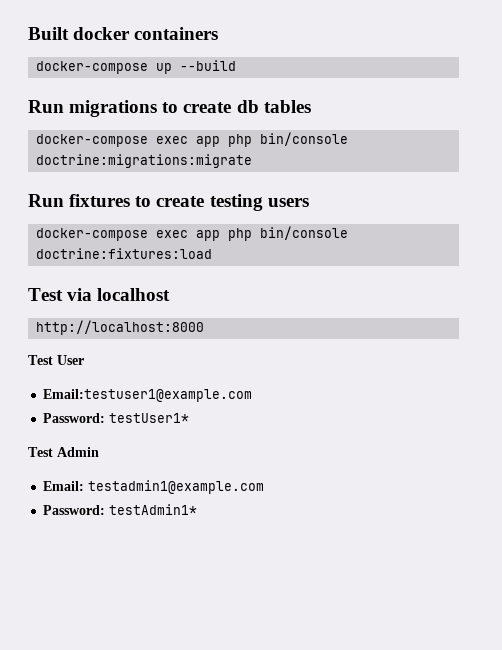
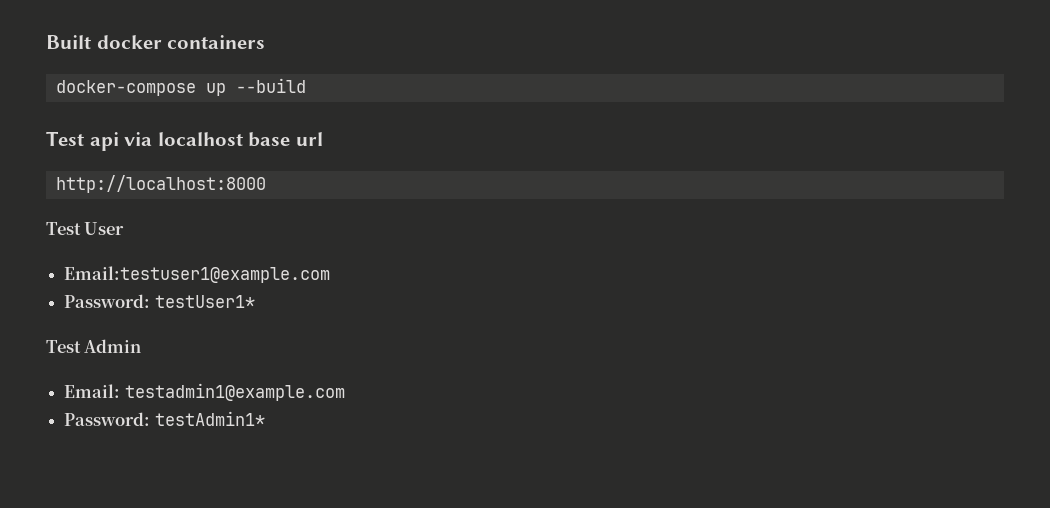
- Run migrations to create db tables
- docker-compose exec app php bin/console doctrine:migrations:migrate
- Run fixtures to create testing users
- docker-compose exec app php bin/console doctrine:fixtures:load
- Test via localhost
+ Test api via localhost base url

